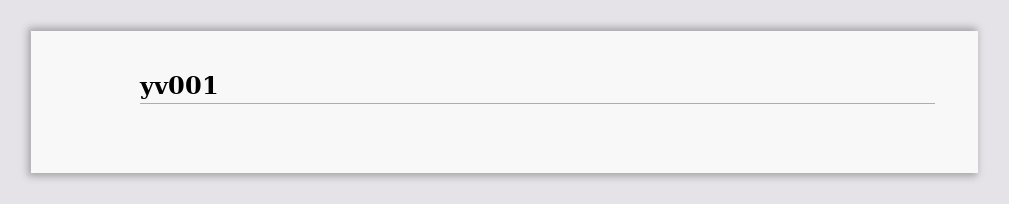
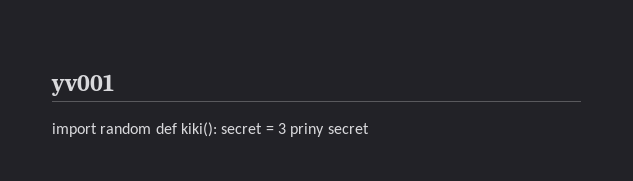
+ import random def kiki(): secret = 3 priny secret

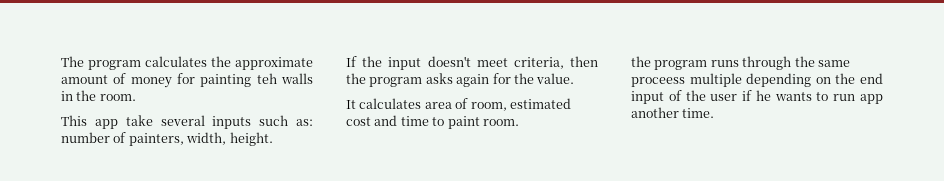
- yv001
- import random def kiki(): secret = 3 priny secret
+ The program calculates the approximate amount of money for painting teh walls in the room.
+ This app take several inputs such as: number of painters, width, height.
+ If the input doesn't meet criteria, then the program asks again for the value.
+ It calculates area of room, estimated cost and time to paint room.
+ the program runs through the same proceess multiple depending on the end input of the user if he wants to run app another time.

